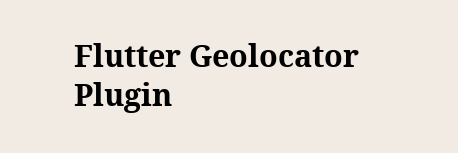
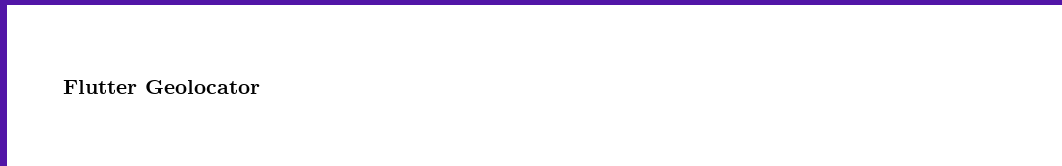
- Flutter Geolocator Plugin
+ Flutter Geolocator

